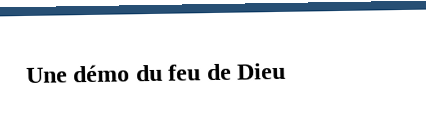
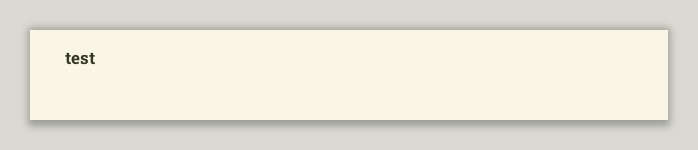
- Une démo du feu de Dieu
+ test

